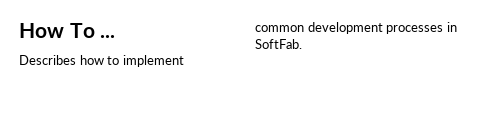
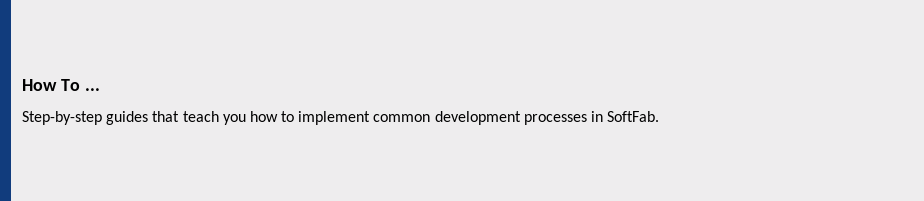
- Describes how to implement common development processes in SoftFab.
+ Step-by-step guides that teach you how to implement common development processes in SoftFab.

